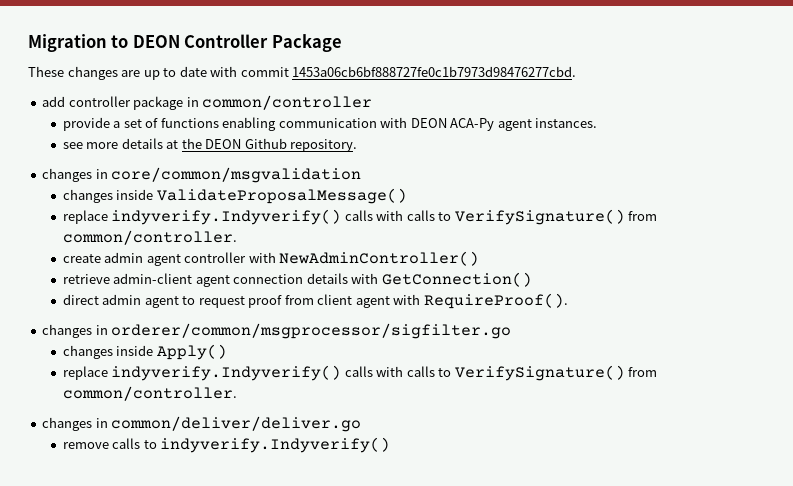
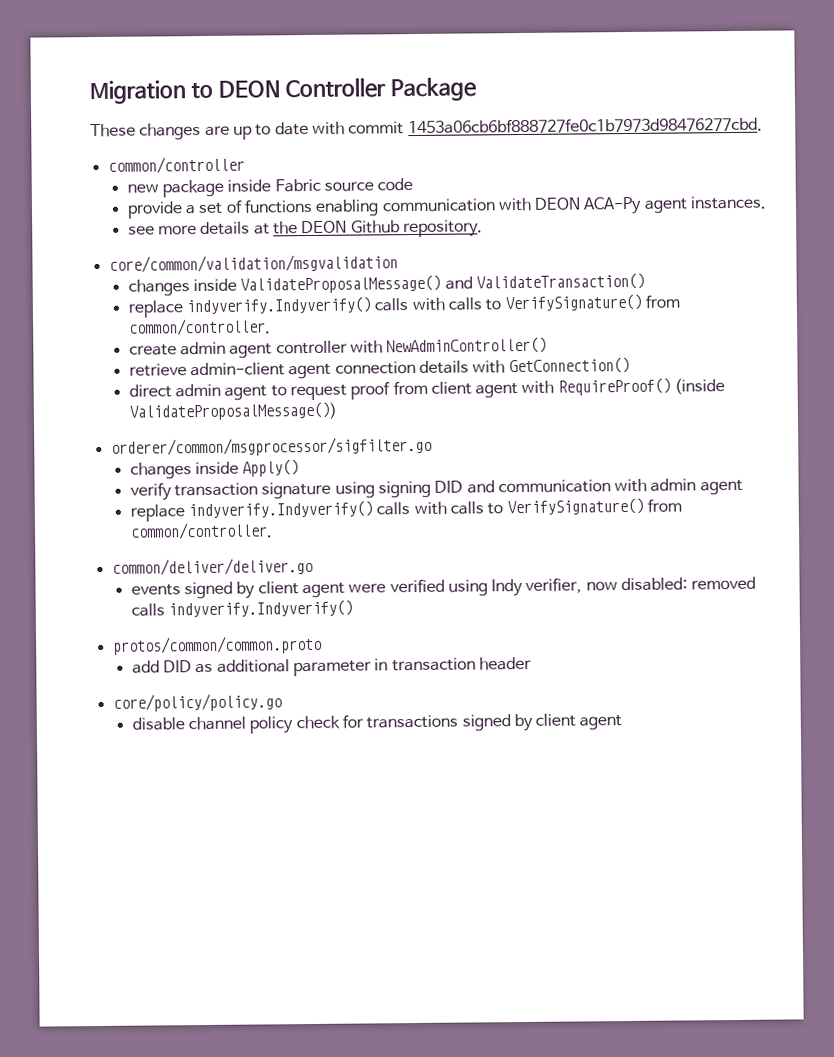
- add controller package in common/controller
+ common/controller
+ new package inside Fabric source code
- changes in core/common/msgvalidation
+ core/common/validation/msgvalidation
- changes inside ValidateProposalMessage()
+ changes inside ValidateProposalMessage() and ValidateTransaction()
- direct admin agent to request proof from client agent with RequireProof().
- changes in orderer/common/msgprocessor/sigfilter.go
+ direct admin agent to request proof from client agent with RequireProof() (inside ValidateProposalMessage())
+ orderer/common/msgprocessor/sigfilter.go
  changes inside Apply()
+ verify transaction signature using signing DID and communication with admin agent
  replace indyverify.Indyverify() calls with calls to VerifySignature() from common/controller.
- changes in common/deliver/deliver.go
+ common/deliver/deliver.go
- remove calls to indyverify.Indyverify()
+ events signed by client agent were verified using Indy verifier, now disabled: removed calls indyverify.Indyverify()
+ protos/common/common.proto
+ add DID as additional parameter in transaction header
+ core/policy/policy.go
+ disable channel policy check for transactions signed by client agent

